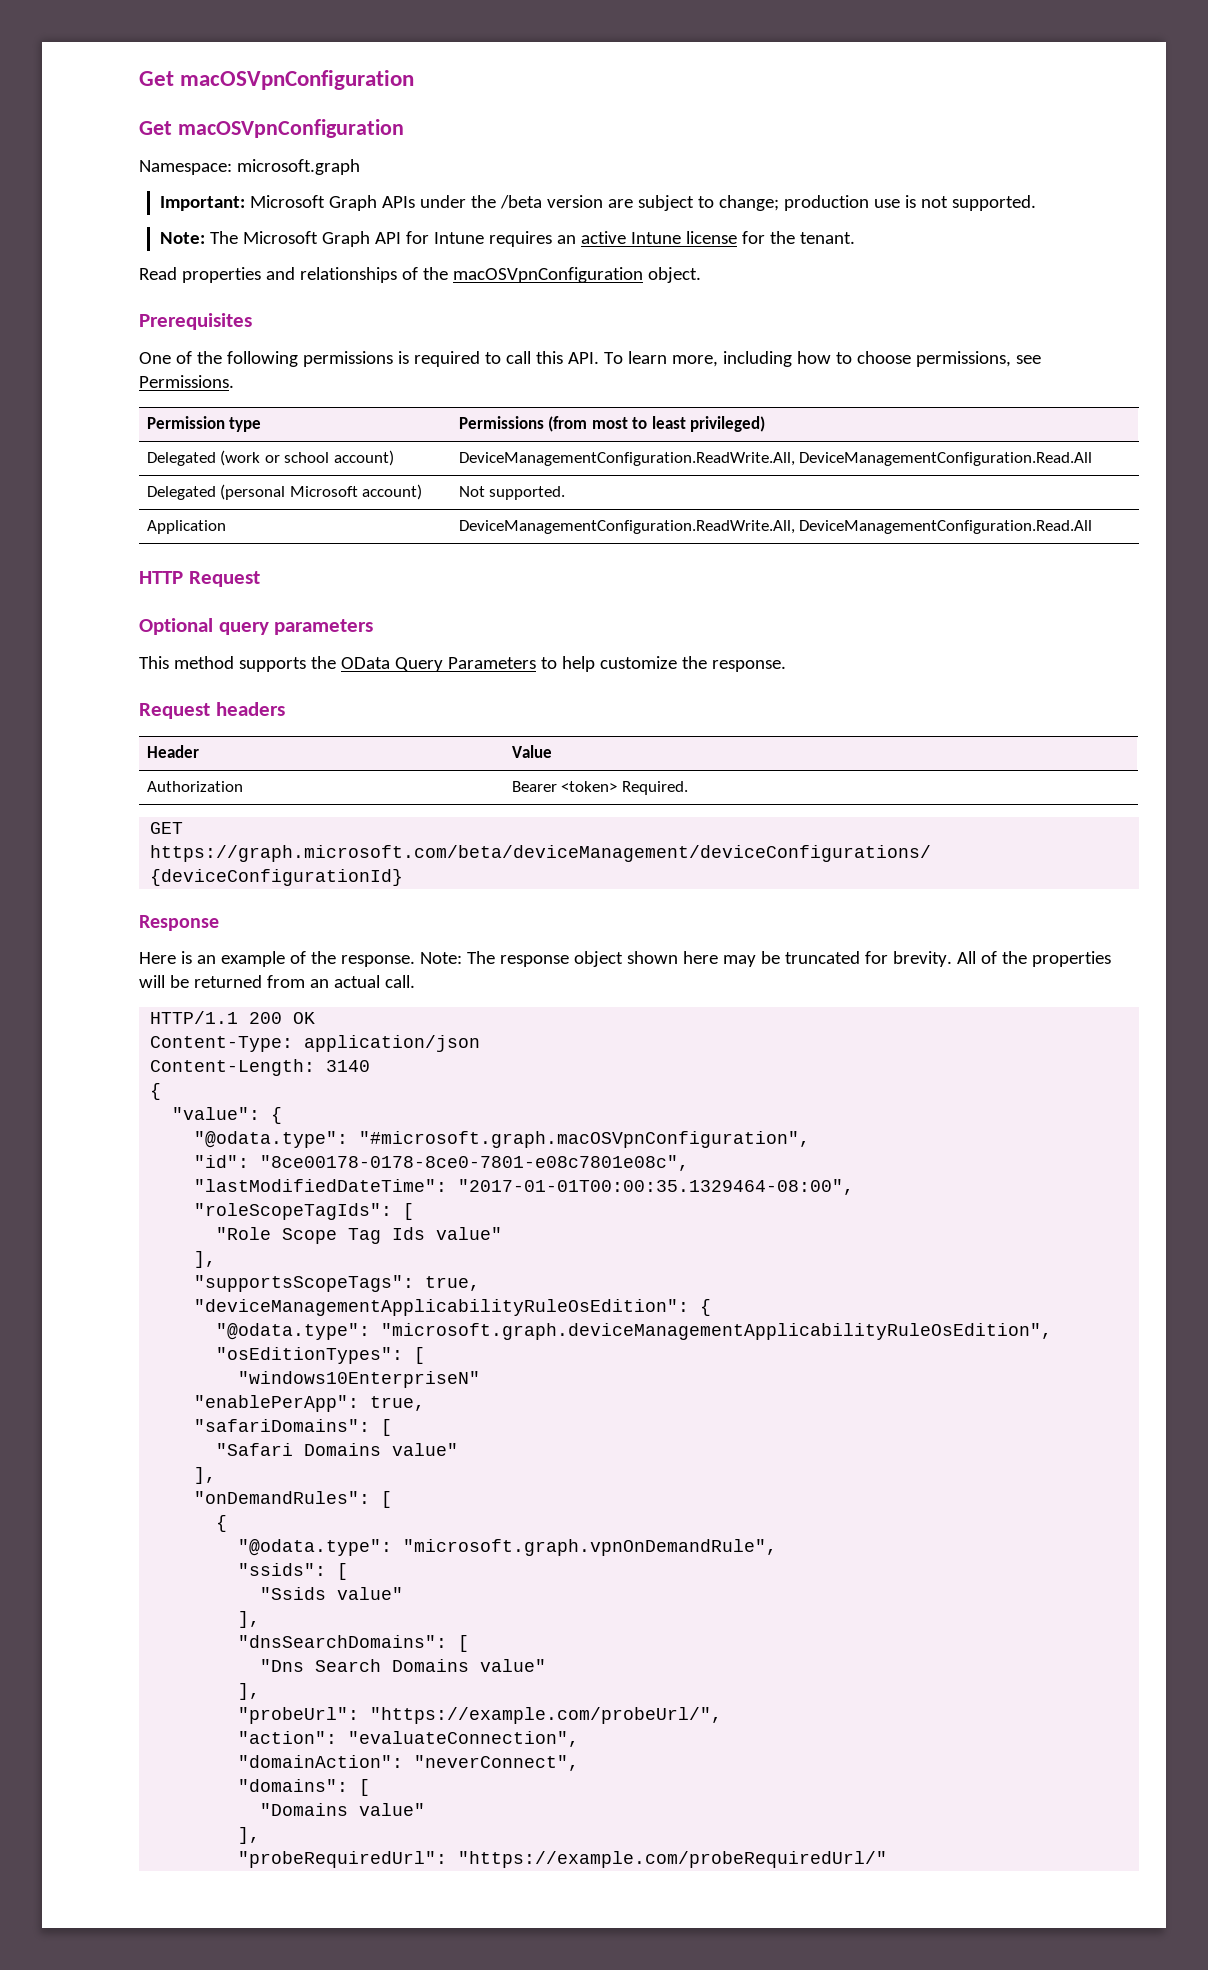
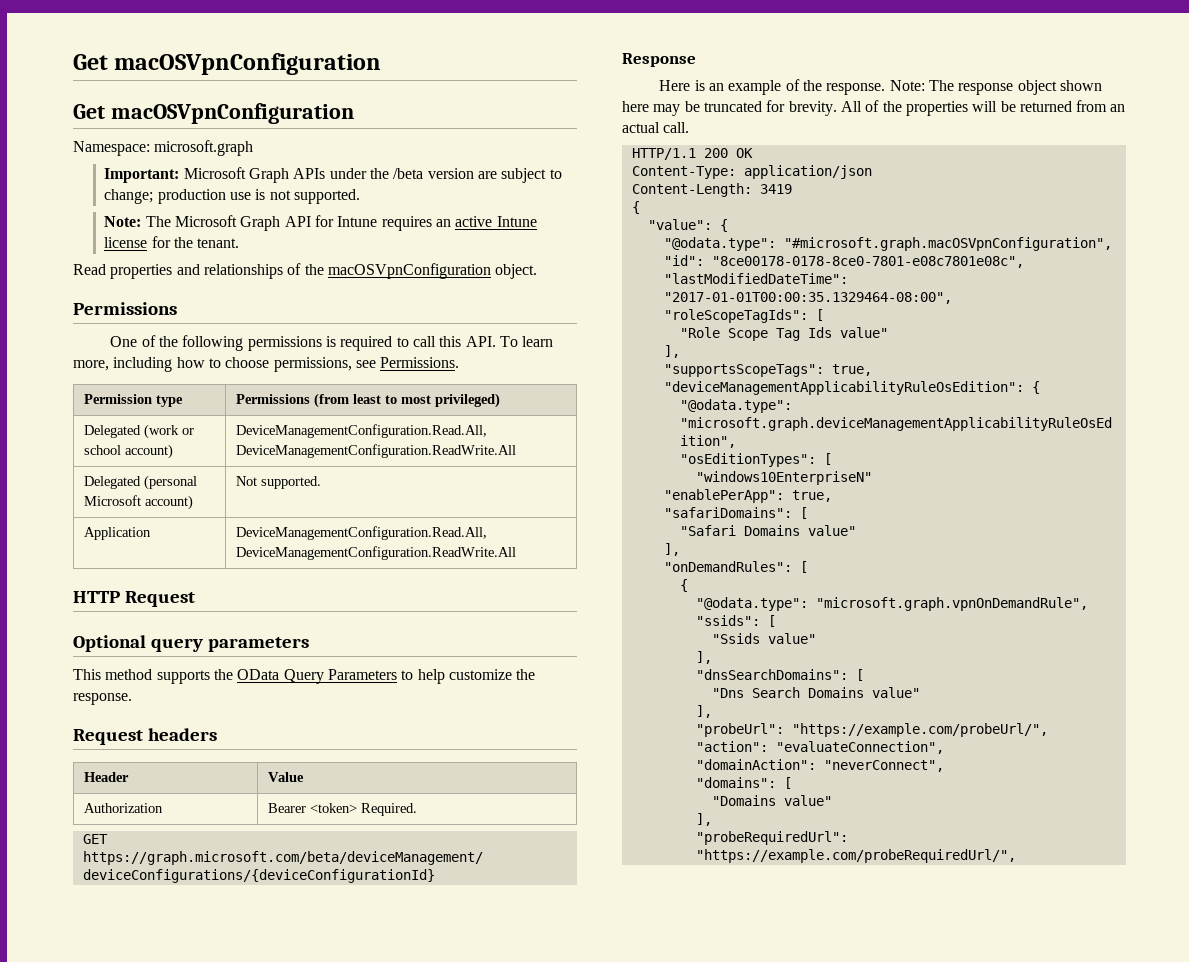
  Read properties and relationships of the macOSVpnConfiguration object.
- Prerequisites
+ Permissions
- Permission type | Permissions (from most to least privileged)
+ Permission type | Permissions (from least to most privileged)
- Delegated (work or school account) | DeviceManagementConfiguration.ReadWrite.All, DeviceManagementConfiguration.Read.All
+ Delegated (work or school account) | DeviceManagementConfiguration.Read.All, DeviceManagementConfiguration.ReadWrite.All
- Application | DeviceManagementConfiguration.ReadWrite.All, DeviceManagementConfiguration.Read.All
+ Application | DeviceManagementConfiguration.Read.All, DeviceManagementConfiguration.ReadWrite.All
- Content-Length: 3140
+ Content-Length: 3419
- "probeRequiredUrl": "https://example.com/probeRequiredUrl/"
+ "probeRequiredUrl": "https://example.com/probeRequiredUrl/",

